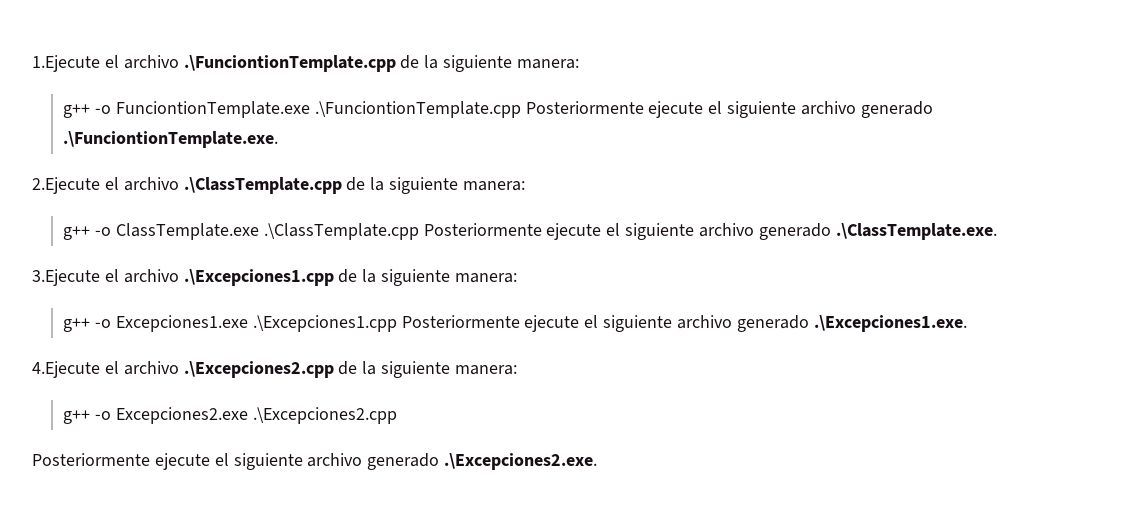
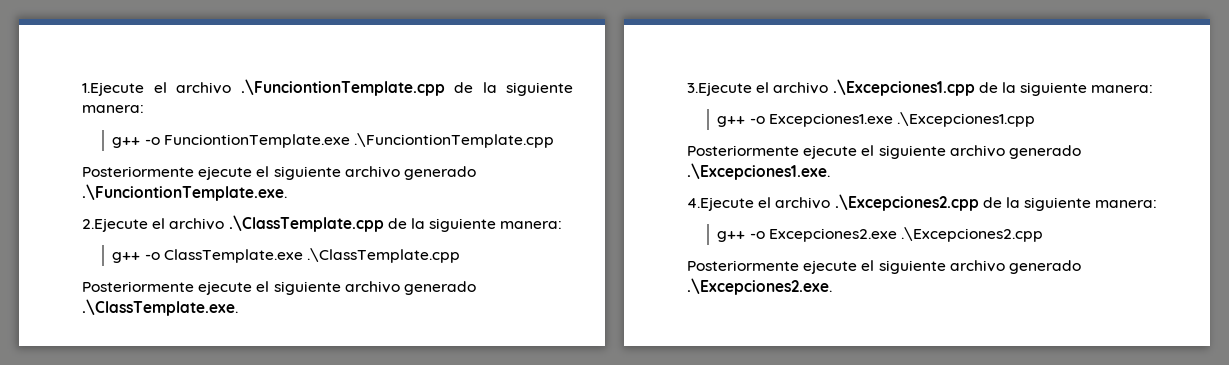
- g++ -o FunciontionTemplate.exe .\FunciontionTemplate.cpp Posteriormente ejecute el siguiente archivo generado .\FunciontionTemplate.exe.
+ g++ -o FunciontionTemplate.exe .\FunciontionTemplate.cpp
+ Posteriormente ejecute el siguiente archivo generado .\FunciontionTemplate.exe.
- g++ -o ClassTemplate.exe .\ClassTemplate.cpp Posteriormente ejecute el siguiente archivo generado .\ClassTemplate.exe.
+ g++ -o ClassTemplate.exe .\ClassTemplate.cpp
+ Posteriormente ejecute el siguiente archivo generado .\ClassTemplate.exe.
- g++ -o Excepciones1.exe .\Excepciones1.cpp Posteriormente ejecute el siguiente archivo generado .\Excepciones1.exe.
+ g++ -o Excepciones1.exe .\Excepciones1.cpp
+ Posteriormente ejecute el siguiente archivo generado .\Excepciones1.exe.

